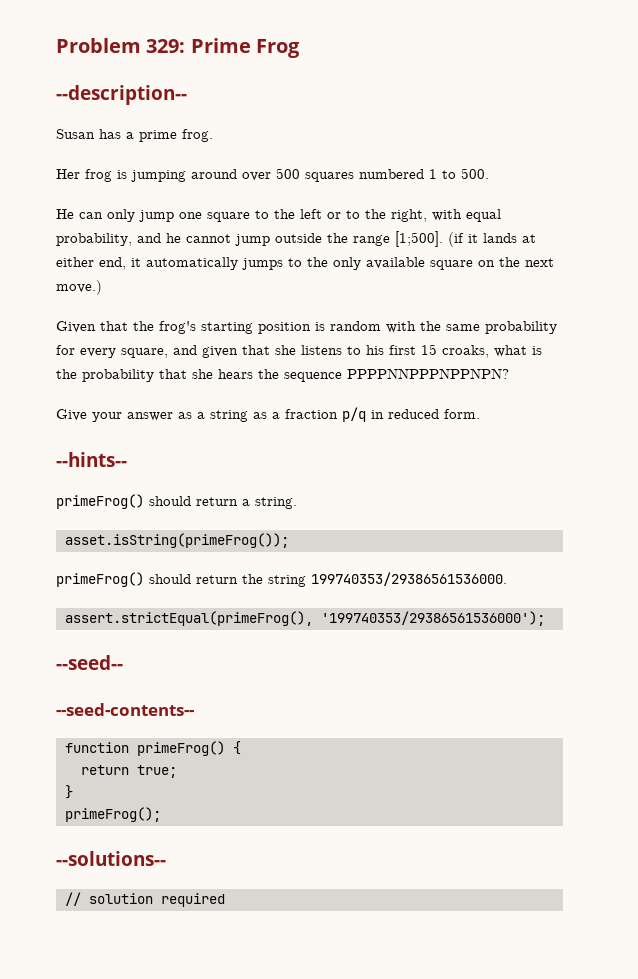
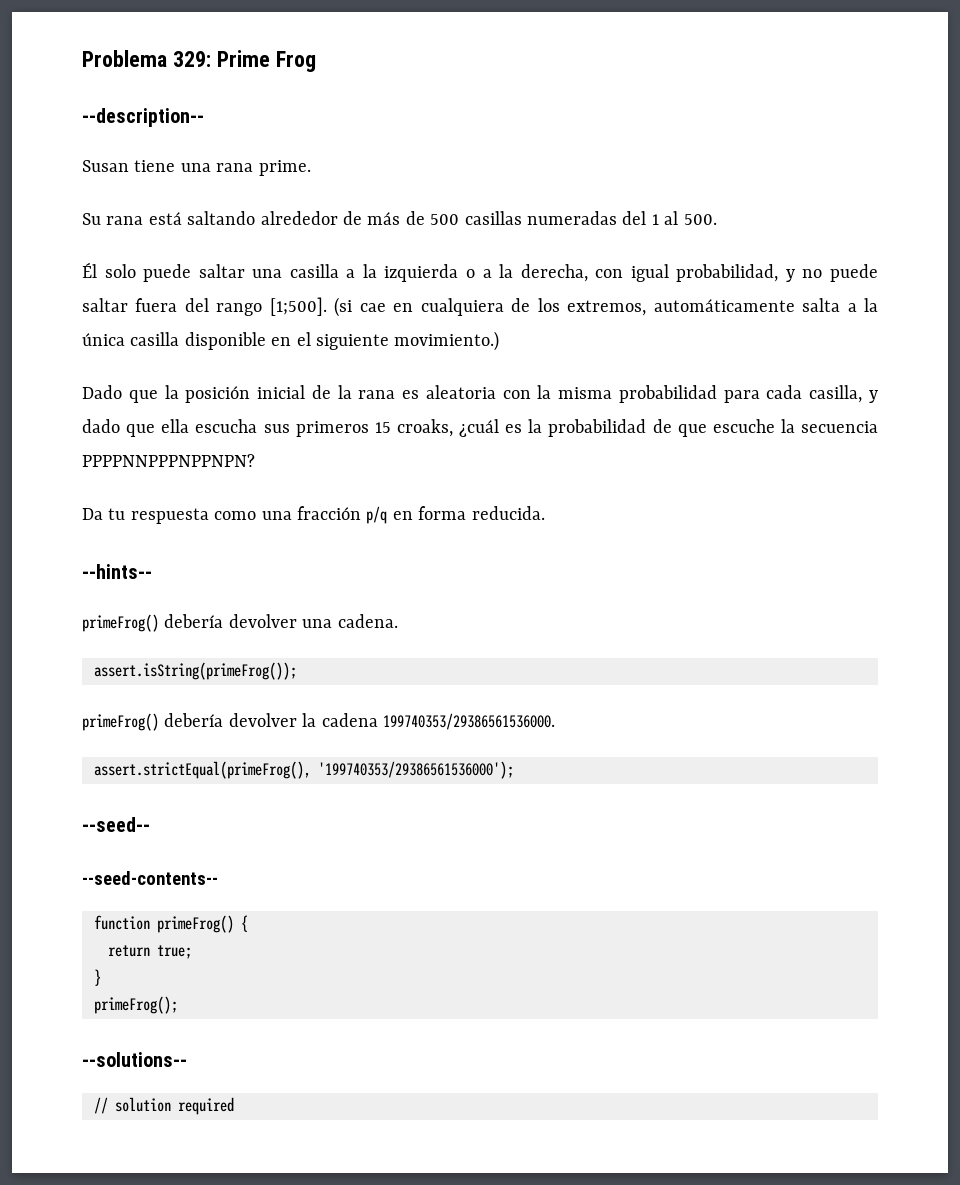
- Problem 329: Prime Frog
+ Problema 329: Prime Frog
- Susan has a prime frog.
- Her frog is jumping around over 500 squares numbered 1 to 500.
- He can only jump one square to the left or to the right, with equal probability, and he cannot jump outside the range [1;500]. (if it lands at either end, it automatically jumps to the only available square on the next move.)
- Given that the frog's starting position is random with the same probability for every square, and given that she listens to his first 15 croaks, what is the probability that she hears the sequence PPPPNNPPPNPPNPN?
- Give your answer as a string as a fraction p/q in reduced form.
+ Susan tiene una rana prime.
+ Su rana está saltando alrededor de más de 500 casillas numeradas del 1 al 500.
+ Él solo puede saltar una casilla a la izquierda o a la derecha, con igual probabilidad, y no puede saltar fuera del rango [1;500]. (si cae en cualquiera de los extremos, automáticamente salta a la única casilla disponible en el siguiente movimiento.)
+ Dado que la posición inicial de la rana es aleatoria con la misma probabilidad para cada casilla, y dado que ella escucha sus primeros 15 croaks, ¿cuál es la probabilidad de que escuche la secuencia PPPPNNPPPNPPNPN?
+ Da tu respuesta como una fracción p/q en forma reducida.
  --hints--
- primeFrog() should return a string.
- asset.isString(primeFrog());
- primeFrog() should return the string 199740353/29386561536000.
+ primeFrog() debería devolver una cadena.
+ assert.isString(primeFrog());
+ primeFrog() debería devolver la cadena 199740353/29386561536000.

